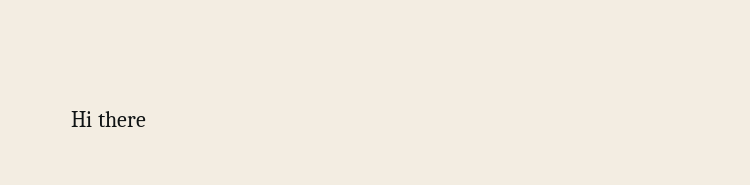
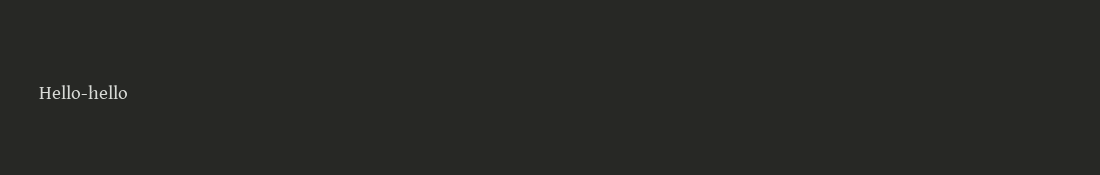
- Hi there
+ Hello-hello

